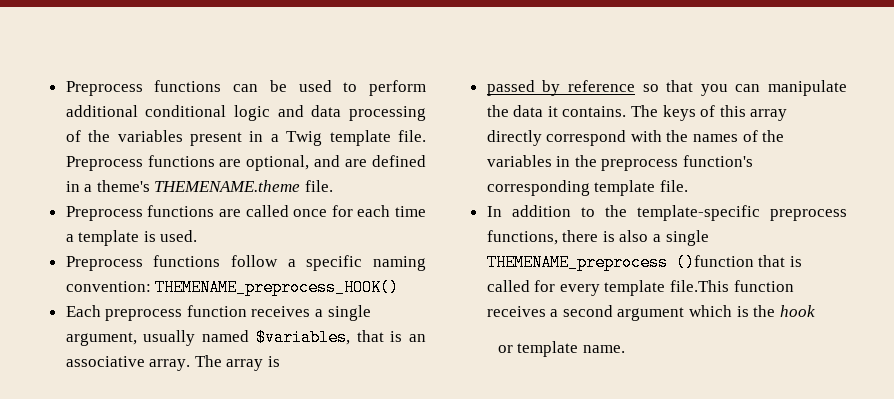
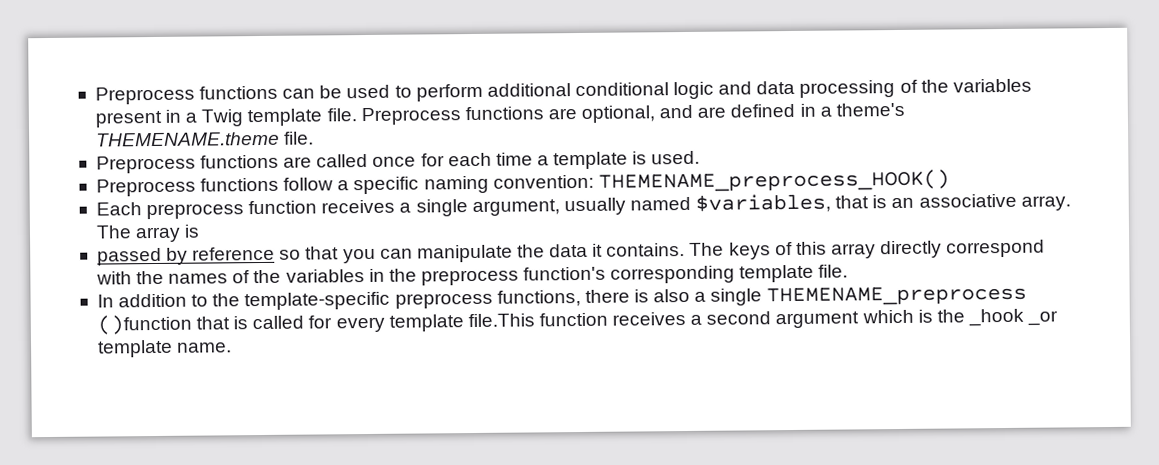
- In addition to the template-specific preprocess functions, there is also a single THEMENAME_preprocess ()function that is called for every template file.This function receives a second argument which is the hook
- or template name.
+ In addition to the template-specific preprocess functions, there is also a single THEMENAME_preprocess ()function that is called for every template file.This function receives a second argument which is the _hook _or template name.

